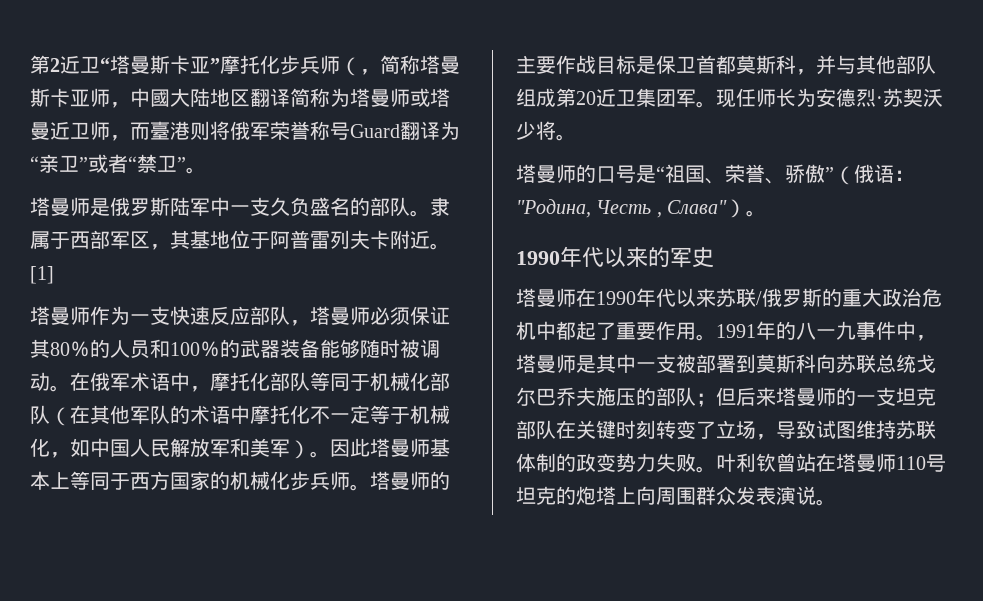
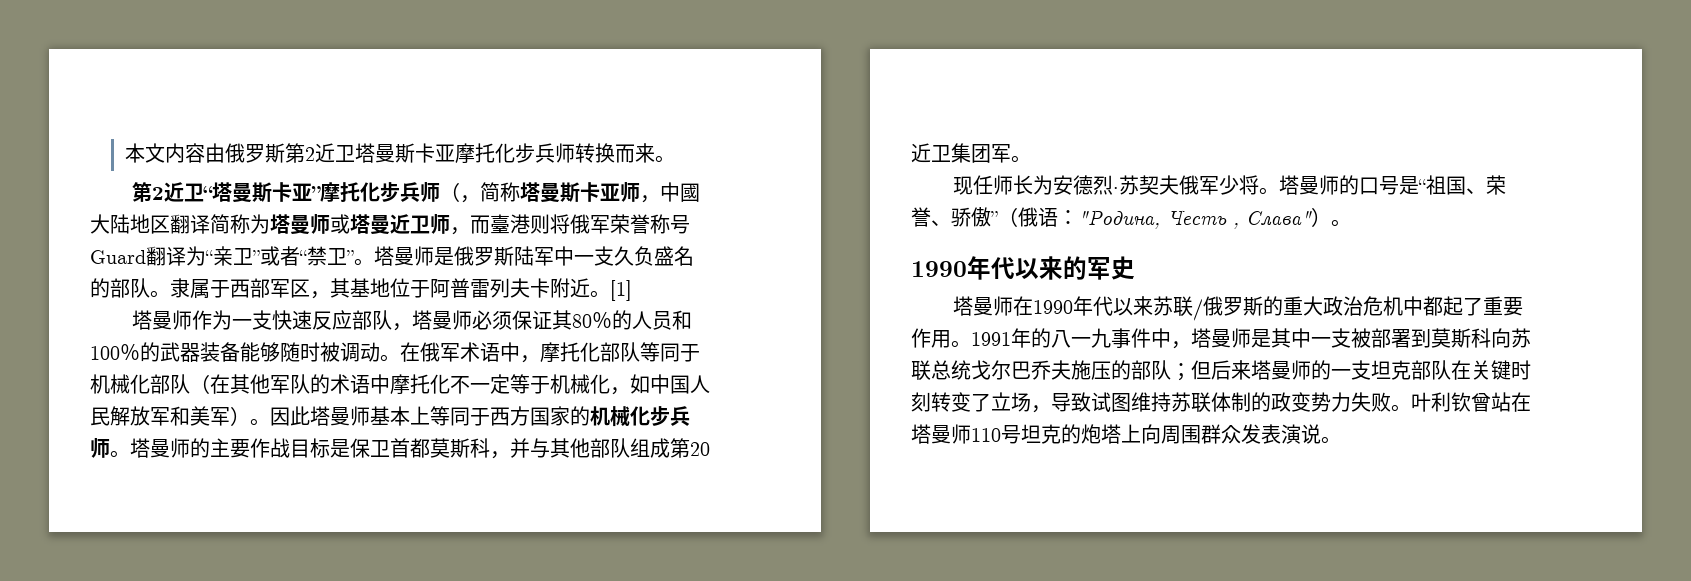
+ 本文内容由俄罗斯第2近卫塔曼斯卡亚摩托化步兵师转换而来。
- 第2近卫“塔曼斯卡亚”摩托化步兵师（，简称塔曼斯卡亚师，中國大陆地区翻译简称为塔曼师或塔曼近卫师，而臺港则将俄军荣誉称号Guard翻译为“亲卫”或者“禁卫”。
- 塔曼师是俄罗斯陆军中一支久负盛名的部队。
+ 第2近卫“塔曼斯卡亚”摩托化步兵师（，简称塔曼斯卡亚师，中國大陆地区翻译简称为塔曼师或塔曼近卫师，而臺港则将俄军荣誉称号Guard翻译为“亲卫”或者“禁卫”。塔曼师是俄罗斯陆军中一支久负盛名的部队。
- 塔曼师的主要作战目标是保卫首都莫斯科，并与其他部队组成第20近卫集团军。现任师长为安德烈·苏契沃少将。
- 塔曼师的口号是“祖国、荣誉、骄傲”（俄语："Родина, Честь , Слава"）。
+ 塔曼师的主要作战目标是保卫首都莫斯科，并与其他部队组成第20近卫集团军。
+ 现任师长为安德烈·苏契夫俄军少将。塔曼师的口号是“祖国、荣誉、骄傲”（俄语："Родина, Честь , Слава"）。

